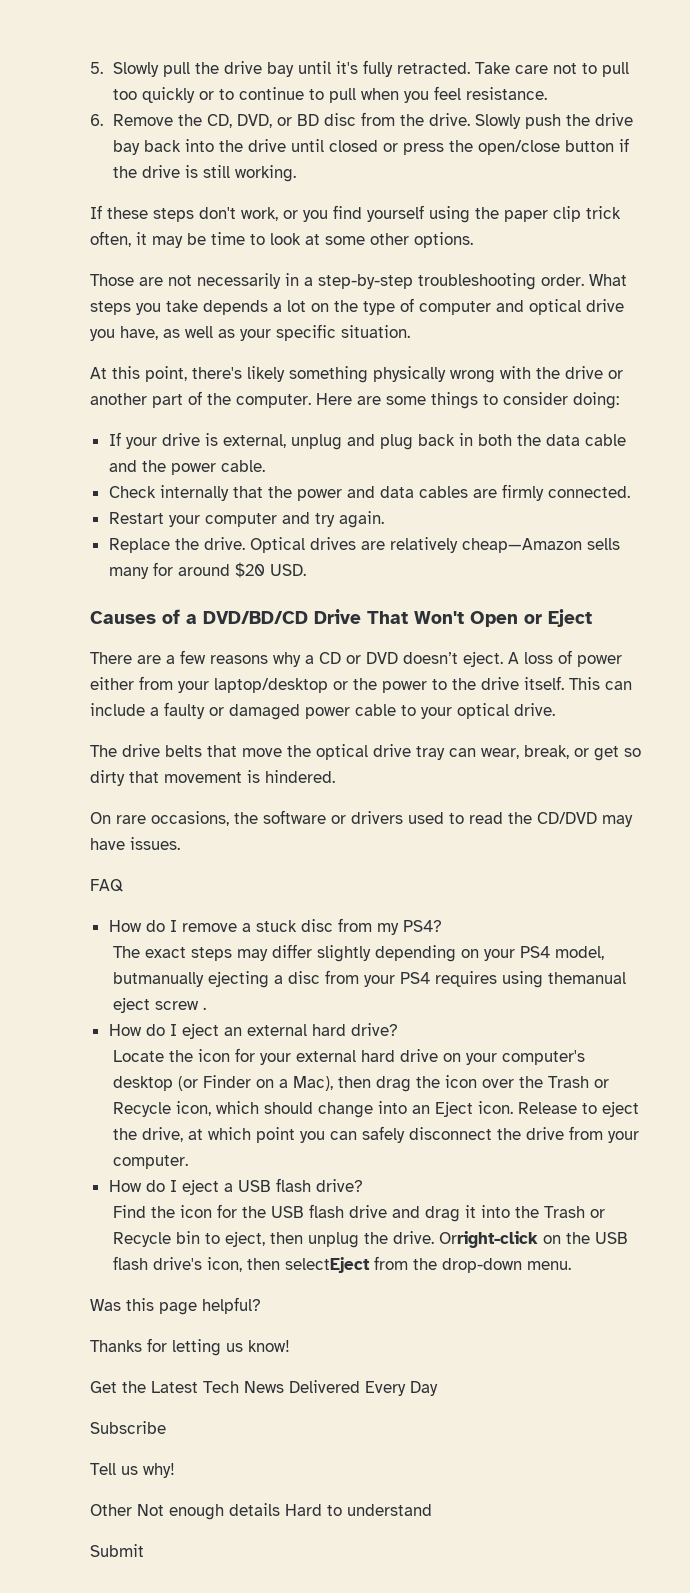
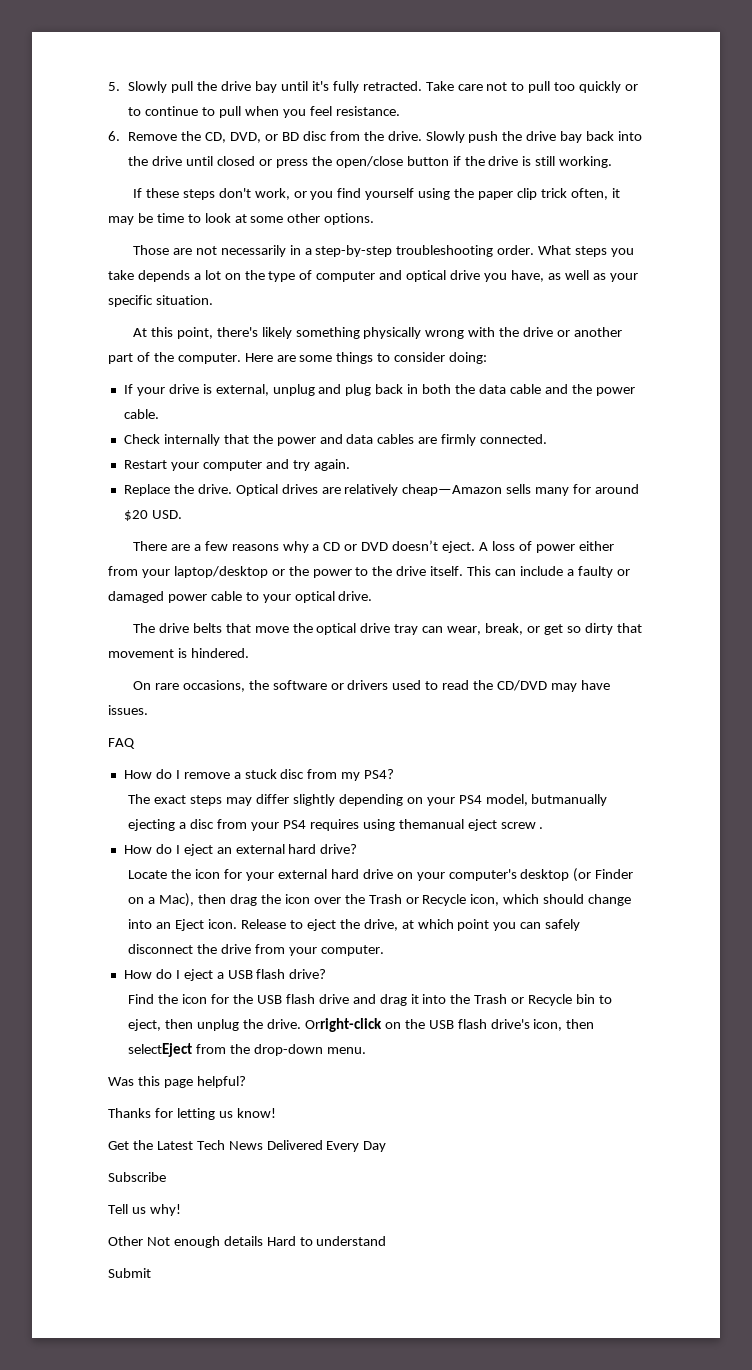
- Causes of a DVD/BD/CD Drive That Won't Open or Eject

